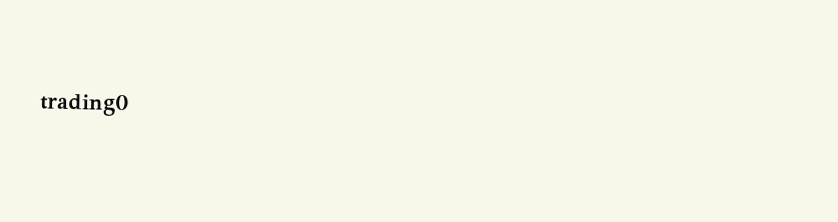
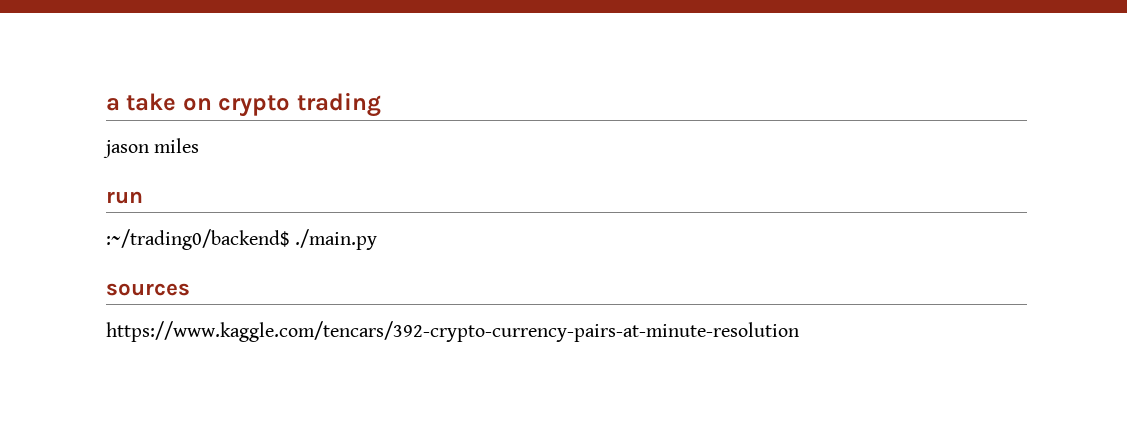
- trading0
+ a take on crypto trading
+ jason miles
+ run
+ :~/trading0/backend$ ./main.py
+ sources
+ https://www.kaggle.com/tencars/392-crypto-currency-pairs-at-minute-resolution

